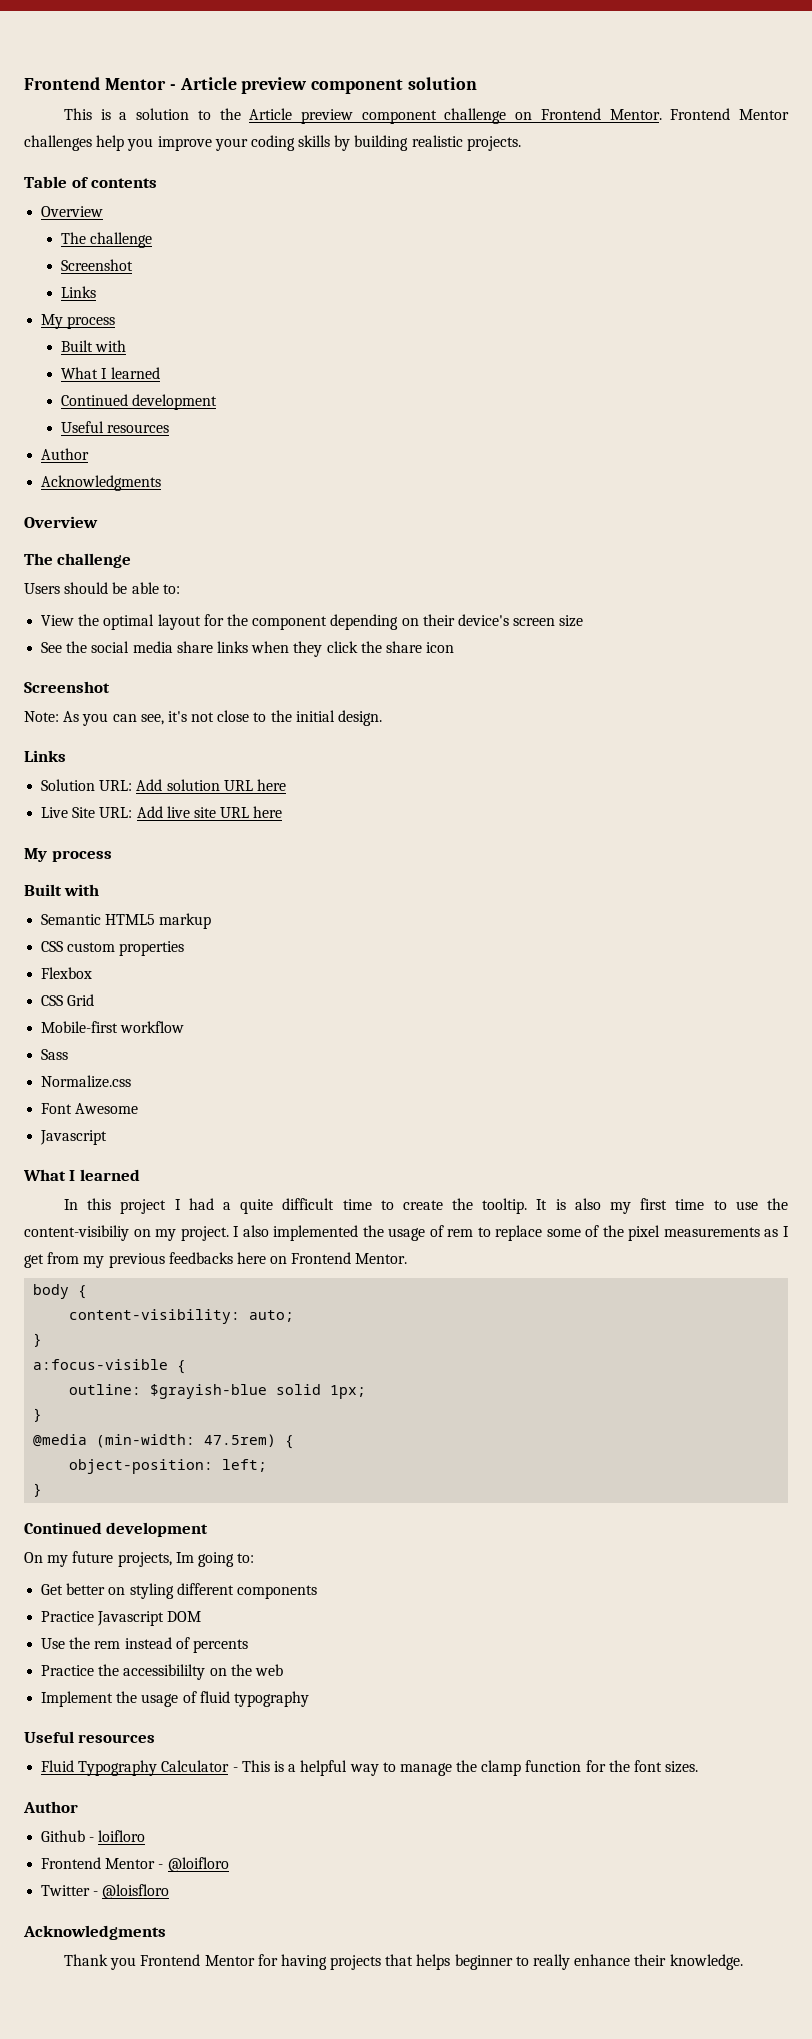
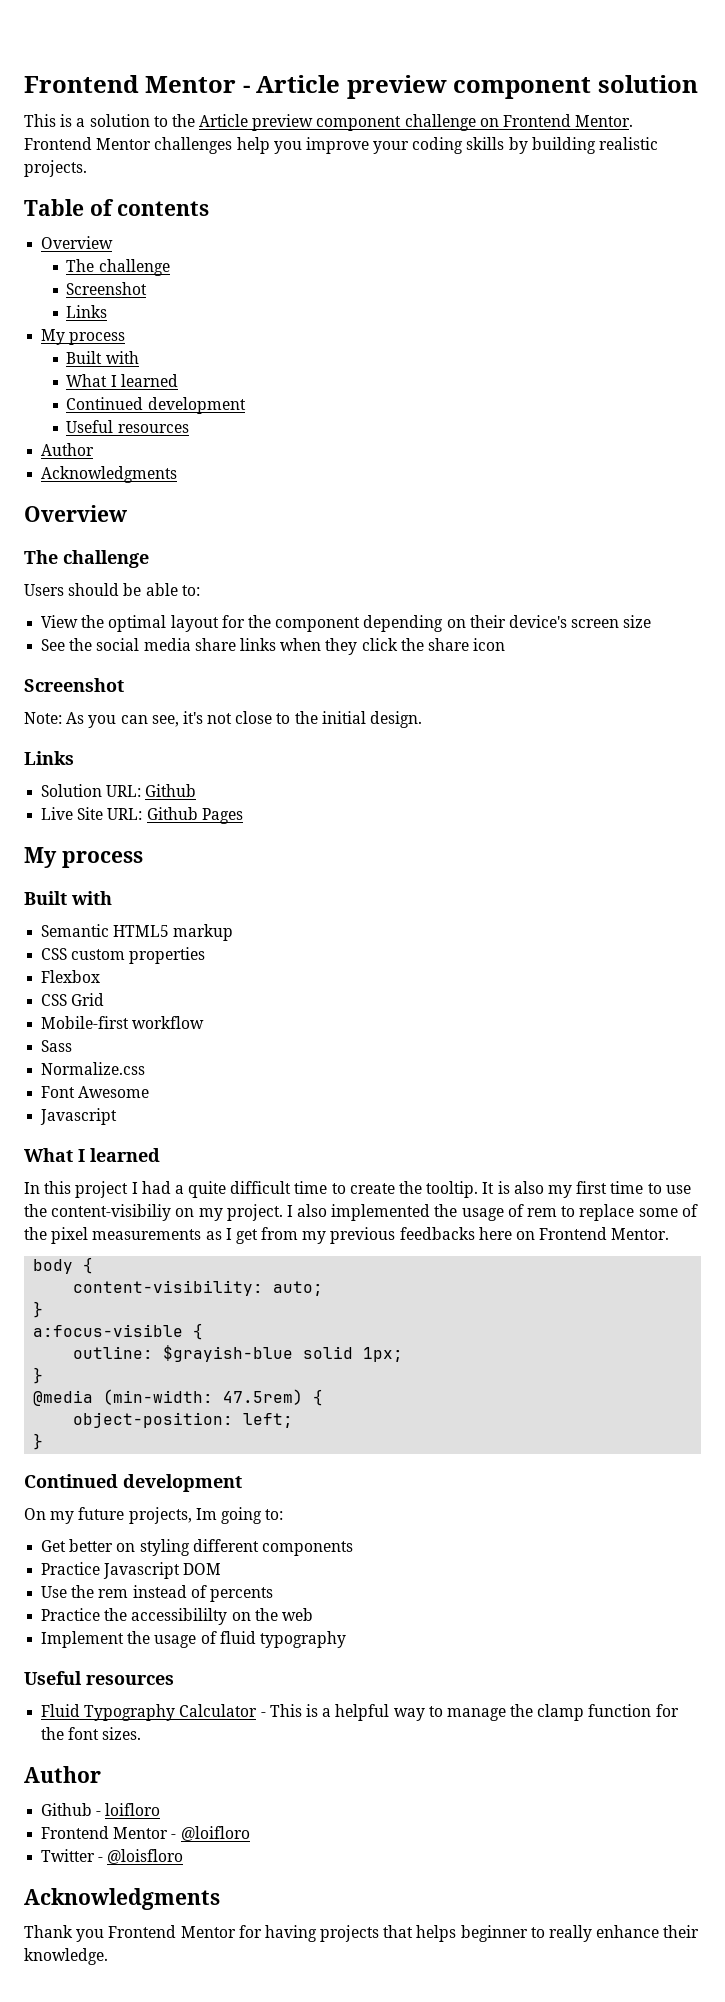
- Solution URL: Add solution URL here
+ Solution URL: Github
- Live Site URL: Add live site URL here
+ Live Site URL: Github Pages

